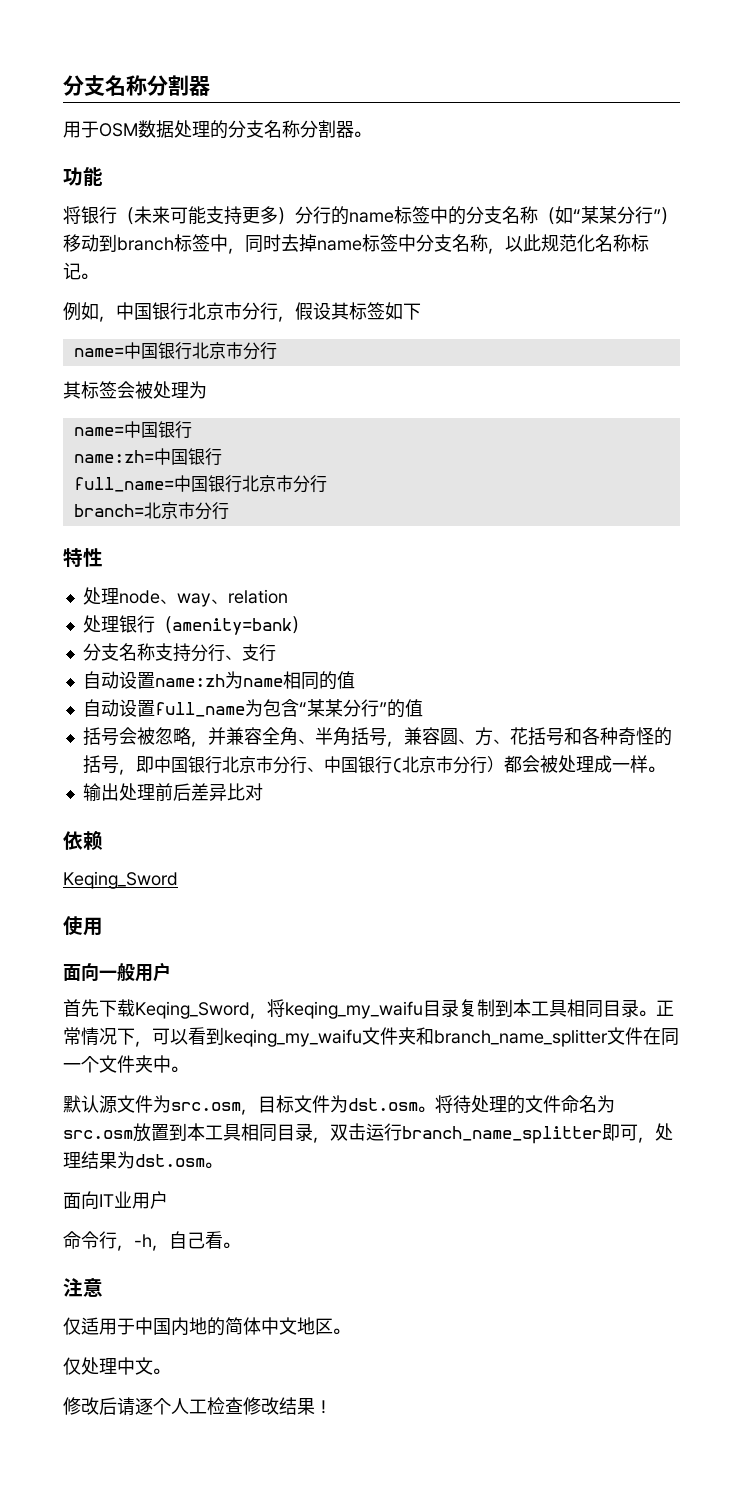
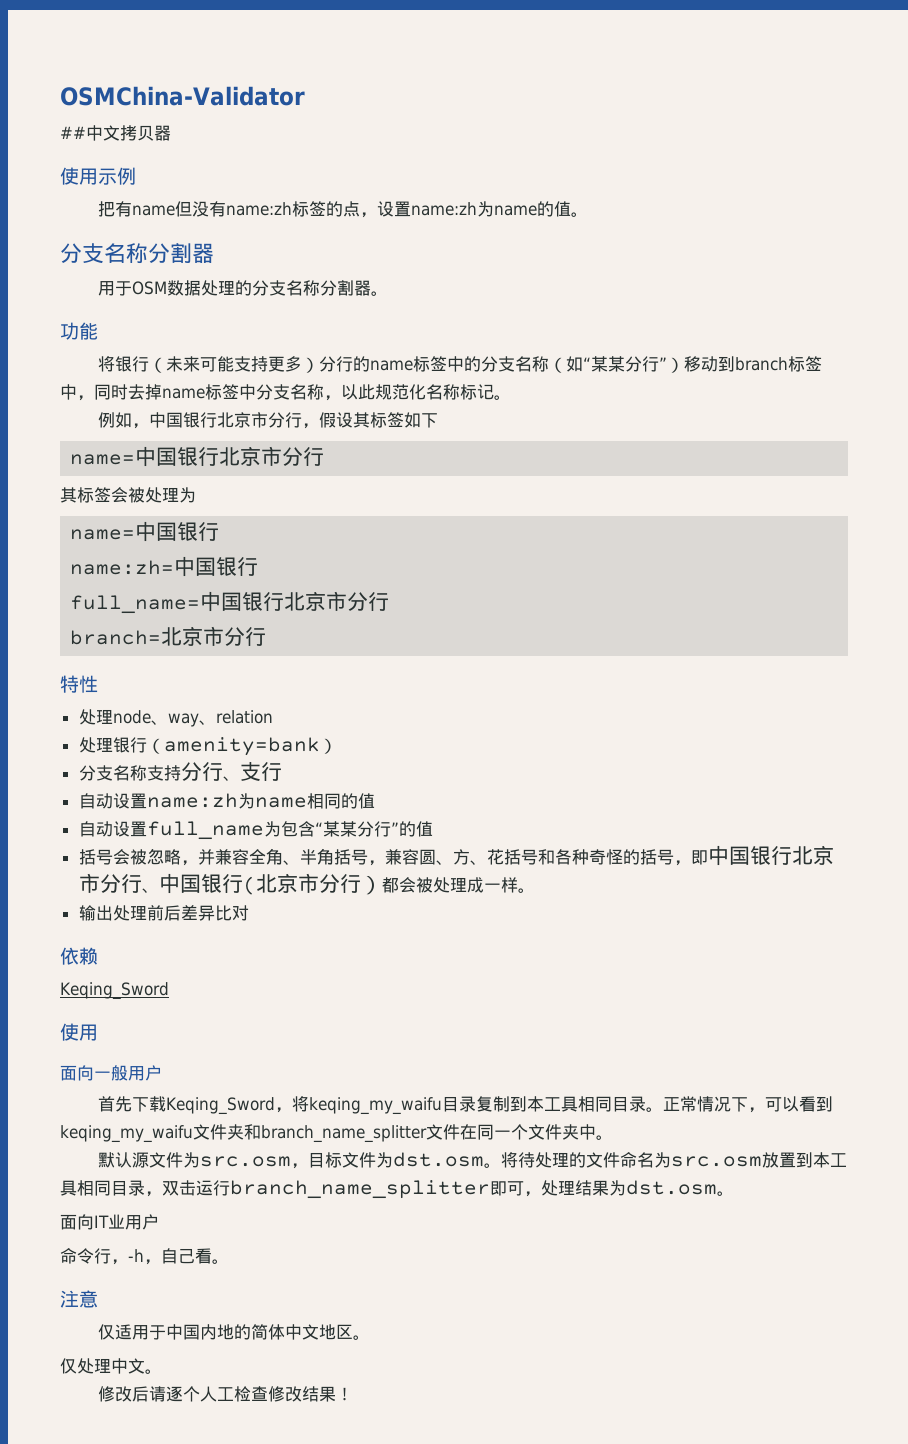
+ OSMChina-Validator
+ ##中文拷贝器
+ 使用示例
+ 把有name但没有name:zh标签的点，设置name:zh为name的值。

